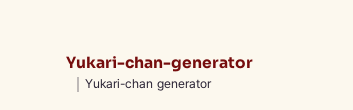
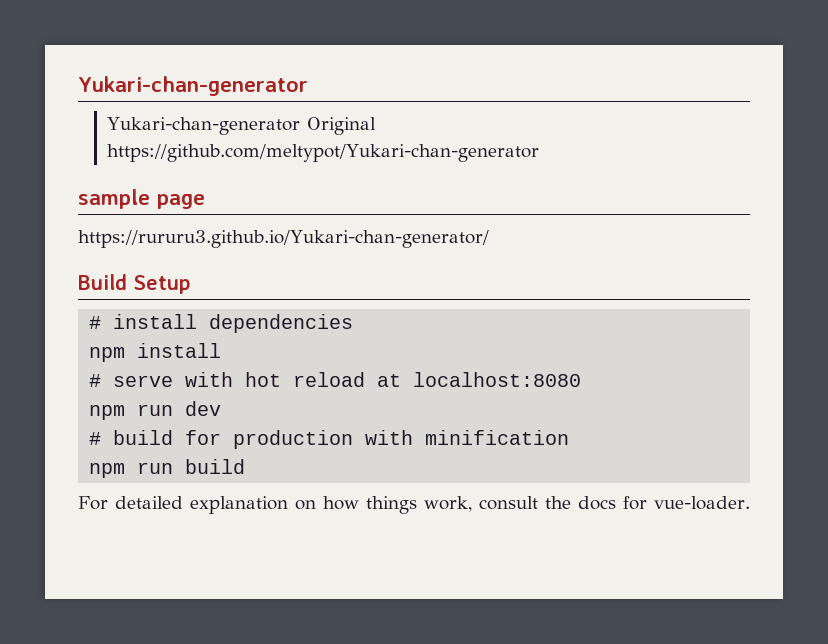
- Yukari-chan generator
+ Yukari-chan-generator Original https://github.com/meltypot/Yukari-chan-generator
+ sample page
+ https://rururu3.github.io/Yukari-chan-generator/
+ Build Setup
+ # install dependencies
+ npm install
+ # serve with hot reload at localhost:8080
+ npm run dev
+ # build for production with minification
+ npm run build
+ For detailed explanation on how things work, consult the docs for vue-loader.

